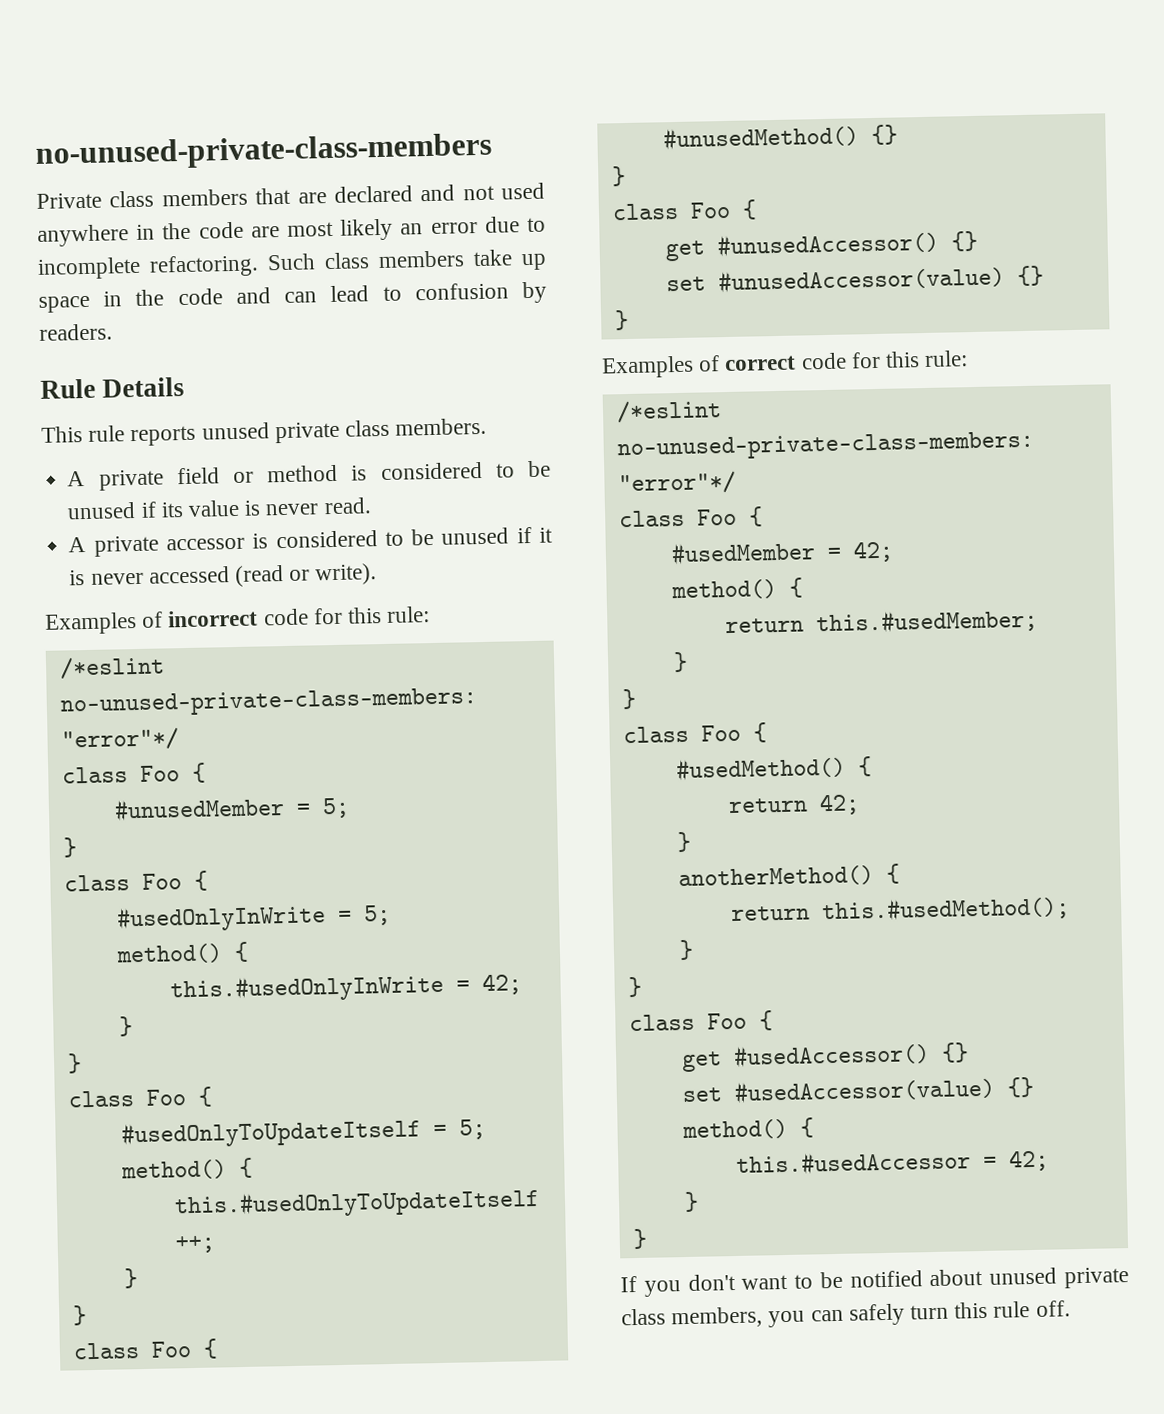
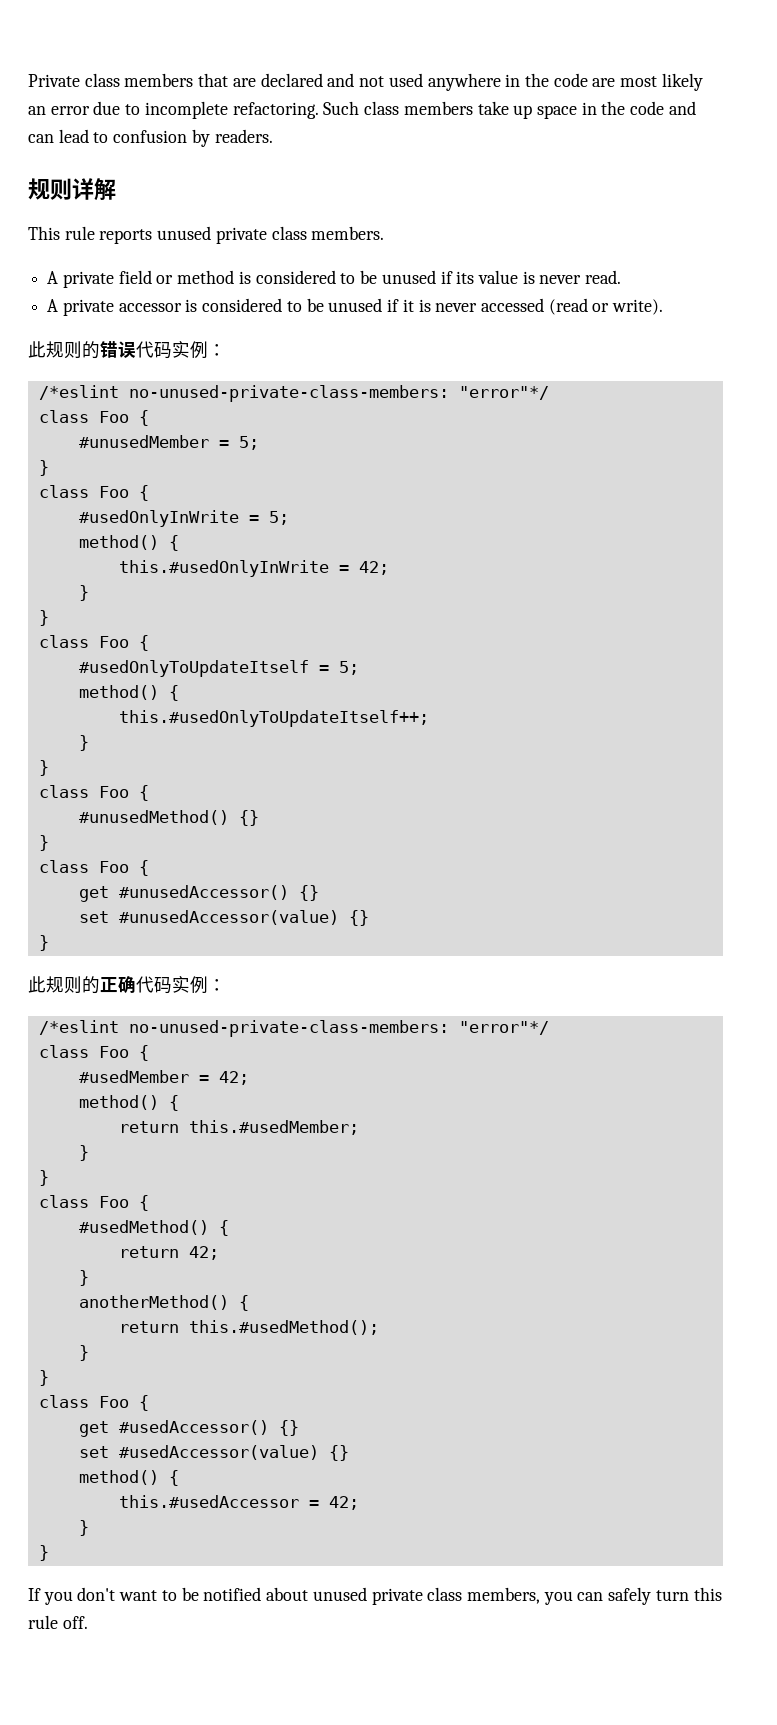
- no-unused-private-class-members
- Rule Details
+ 规则详解
- Examples of incorrect code for this rule:
+ 此规则的错误代码实例：
- Examples of correct code for this rule:
+ 此规则的正确代码实例：

